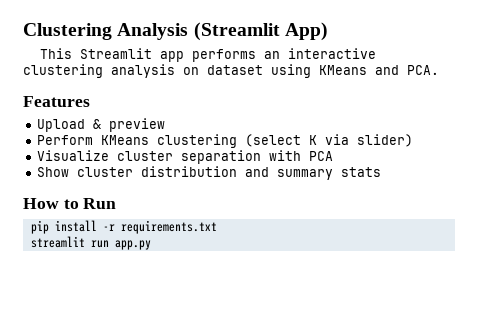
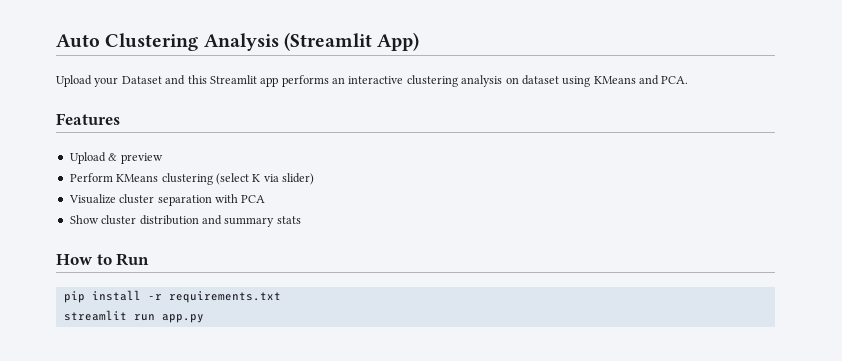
- Clustering Analysis (Streamlit App)
+ Auto Clustering Analysis (Streamlit App)
- This Streamlit app performs an interactive clustering analysis on dataset using KMeans and PCA.
+ Upload your Dataset and this Streamlit app performs an interactive clustering analysis on dataset using KMeans and PCA.

